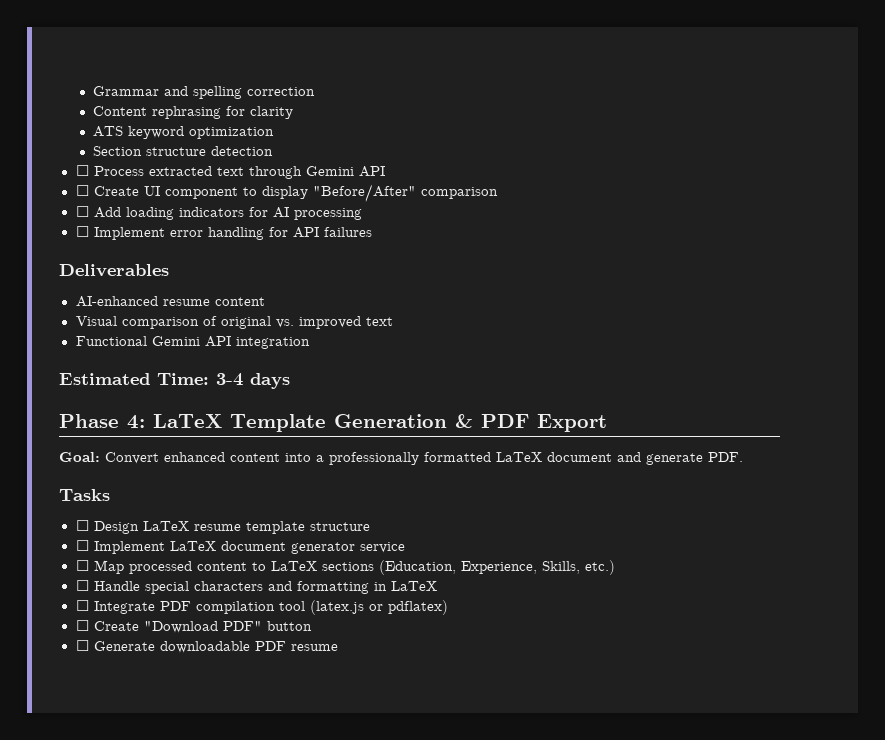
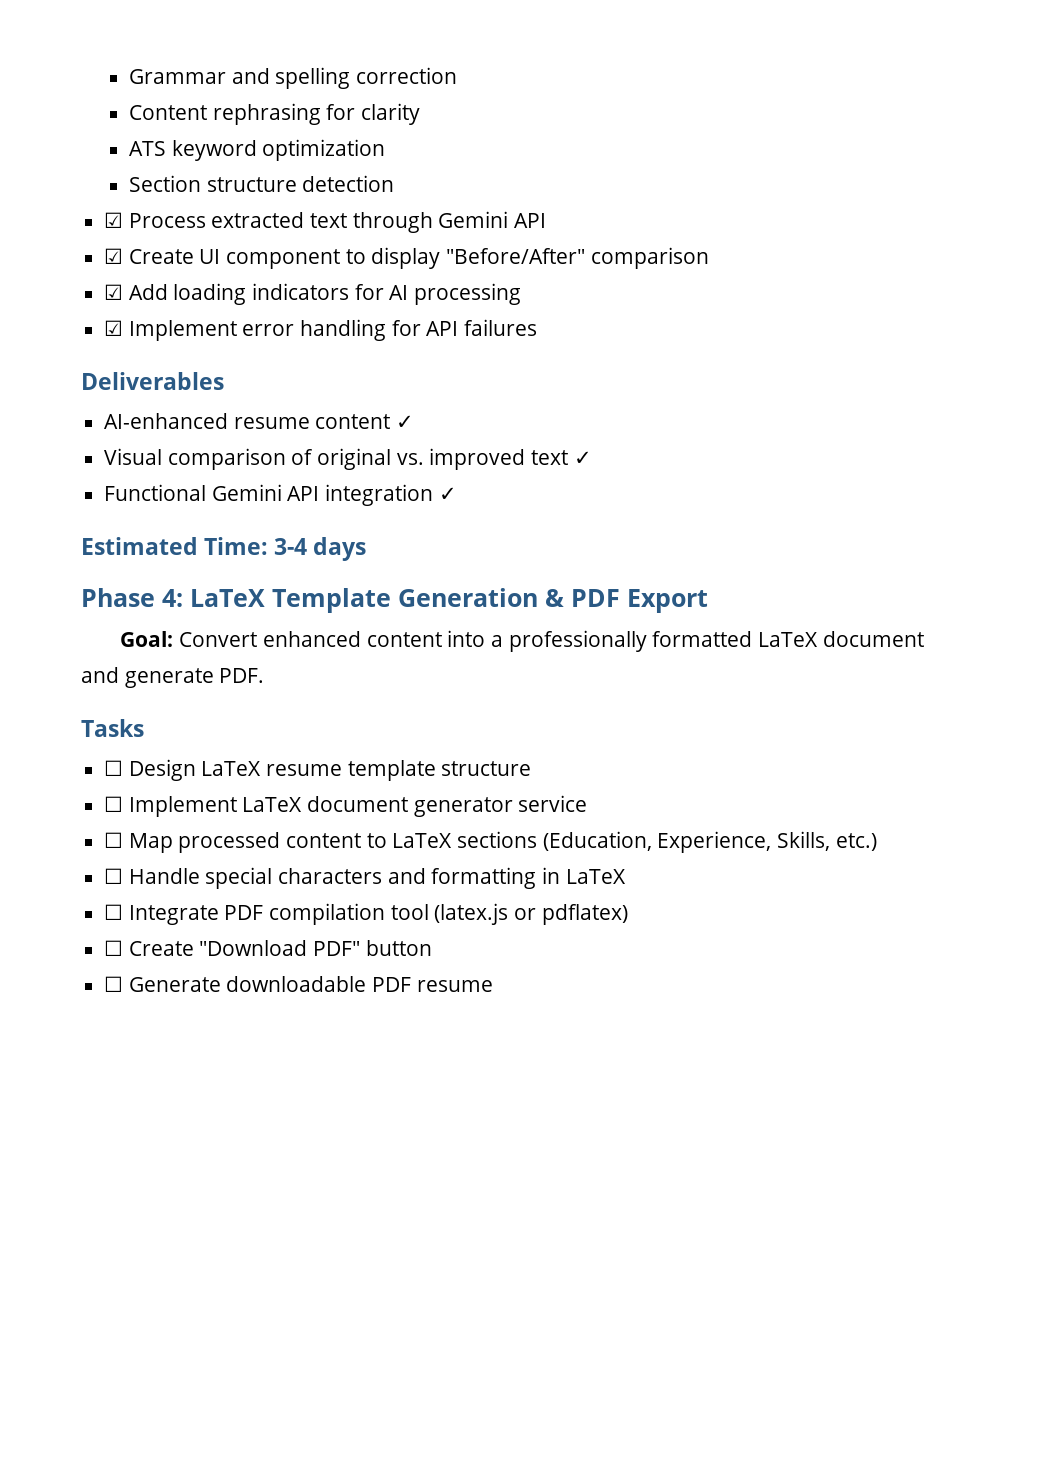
- ☐ Process extracted text through Gemini API
+ ☑ Process extracted text through Gemini API
- ☐ Create UI component to display "Before/After" comparison
+ ☑ Create UI component to display "Before/After" comparison
- ☐ Add loading indicators for AI processing
+ ☑ Add loading indicators for AI processing
- ☐ Implement error handling for API failures
+ ☑ Implement error handling for API failures
- AI-enhanced resume content
+ AI-enhanced resume content ✓
- Visual comparison of original vs. improved text
+ Visual comparison of original vs. improved text ✓
- Functional Gemini API integration
+ Functional Gemini API integration ✓

